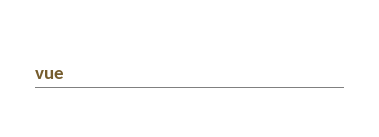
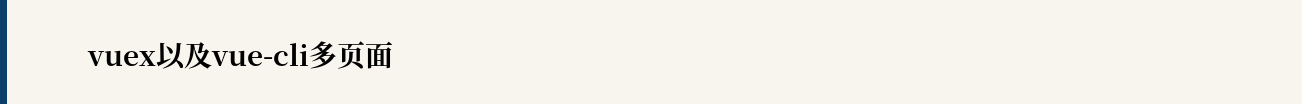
- vue
+ vuex以及vue-cli多页面

